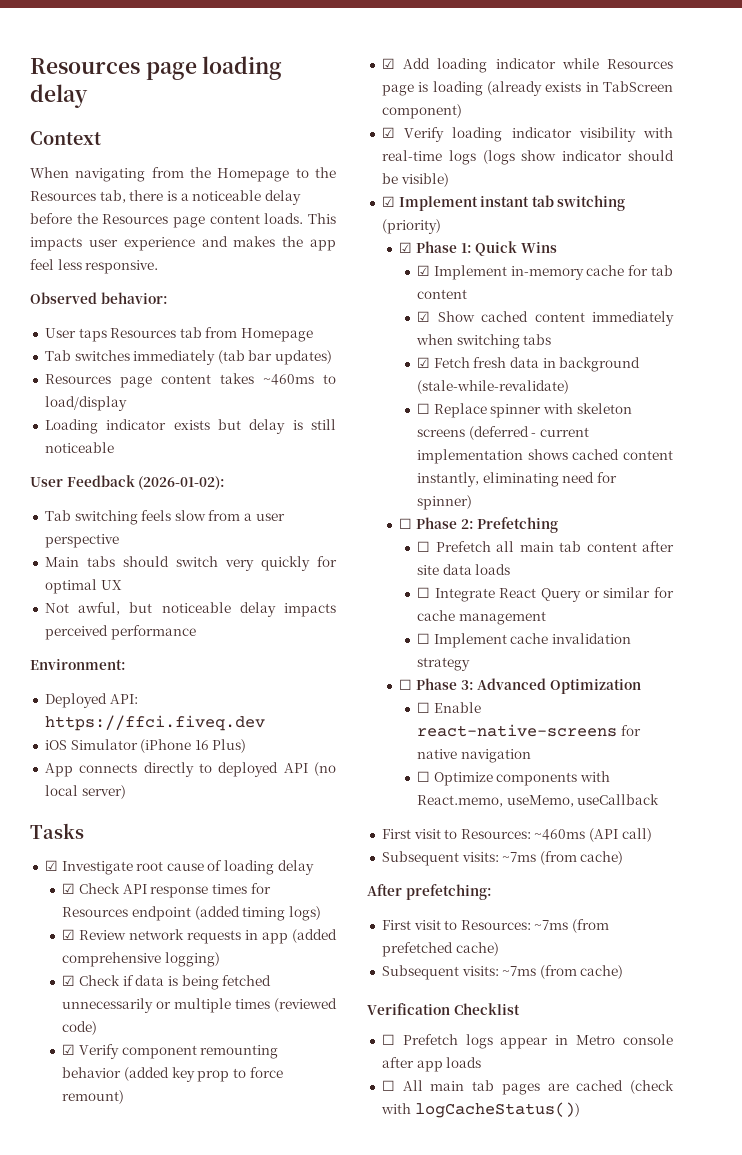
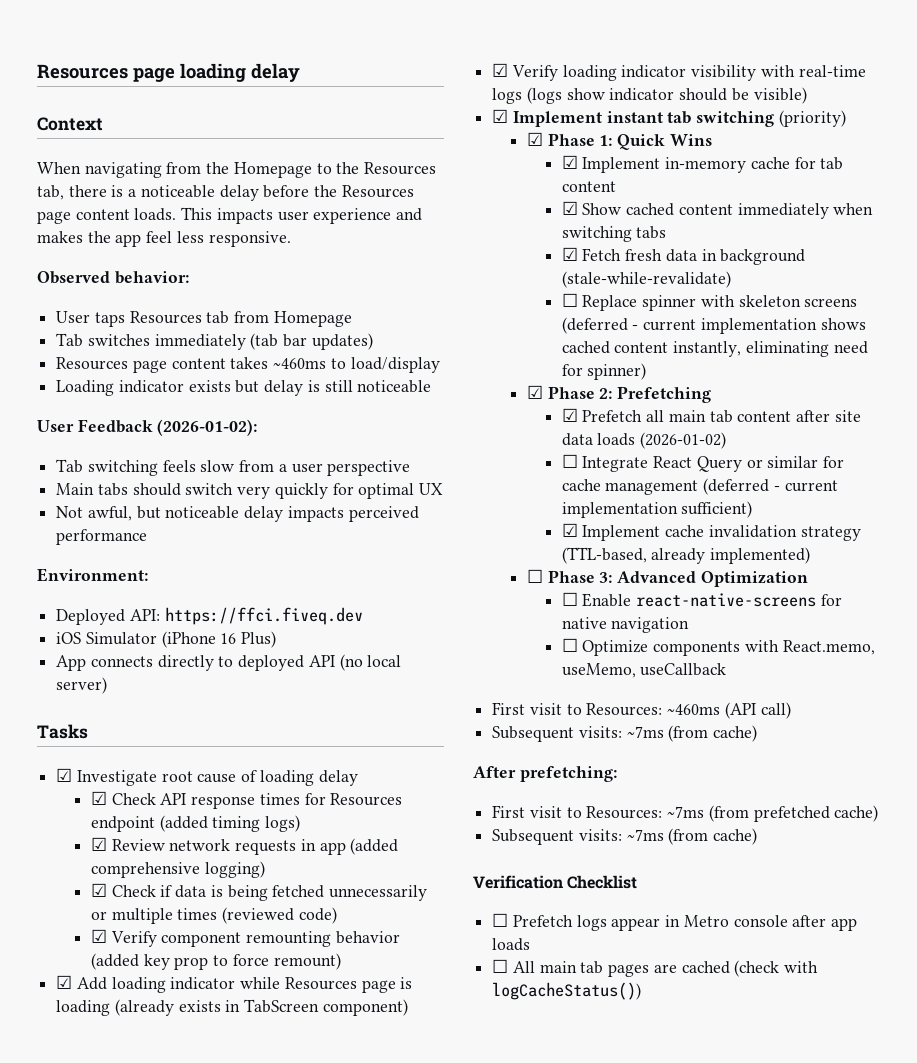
- ☐ Phase 2: Prefetching
+ ☑ Phase 2: Prefetching
- ☐ Prefetch all main tab content after site data loads
+ ☑ Prefetch all main tab content after site data loads (2026-01-02)
- ☐ Integrate React Query or similar for cache management
- ☐ Implement cache invalidation strategy
+ ☐ Integrate React Query or similar for cache management (deferred - current implementation sufficient)
+ ☑ Implement cache invalidation strategy (TTL-based, already implemented)

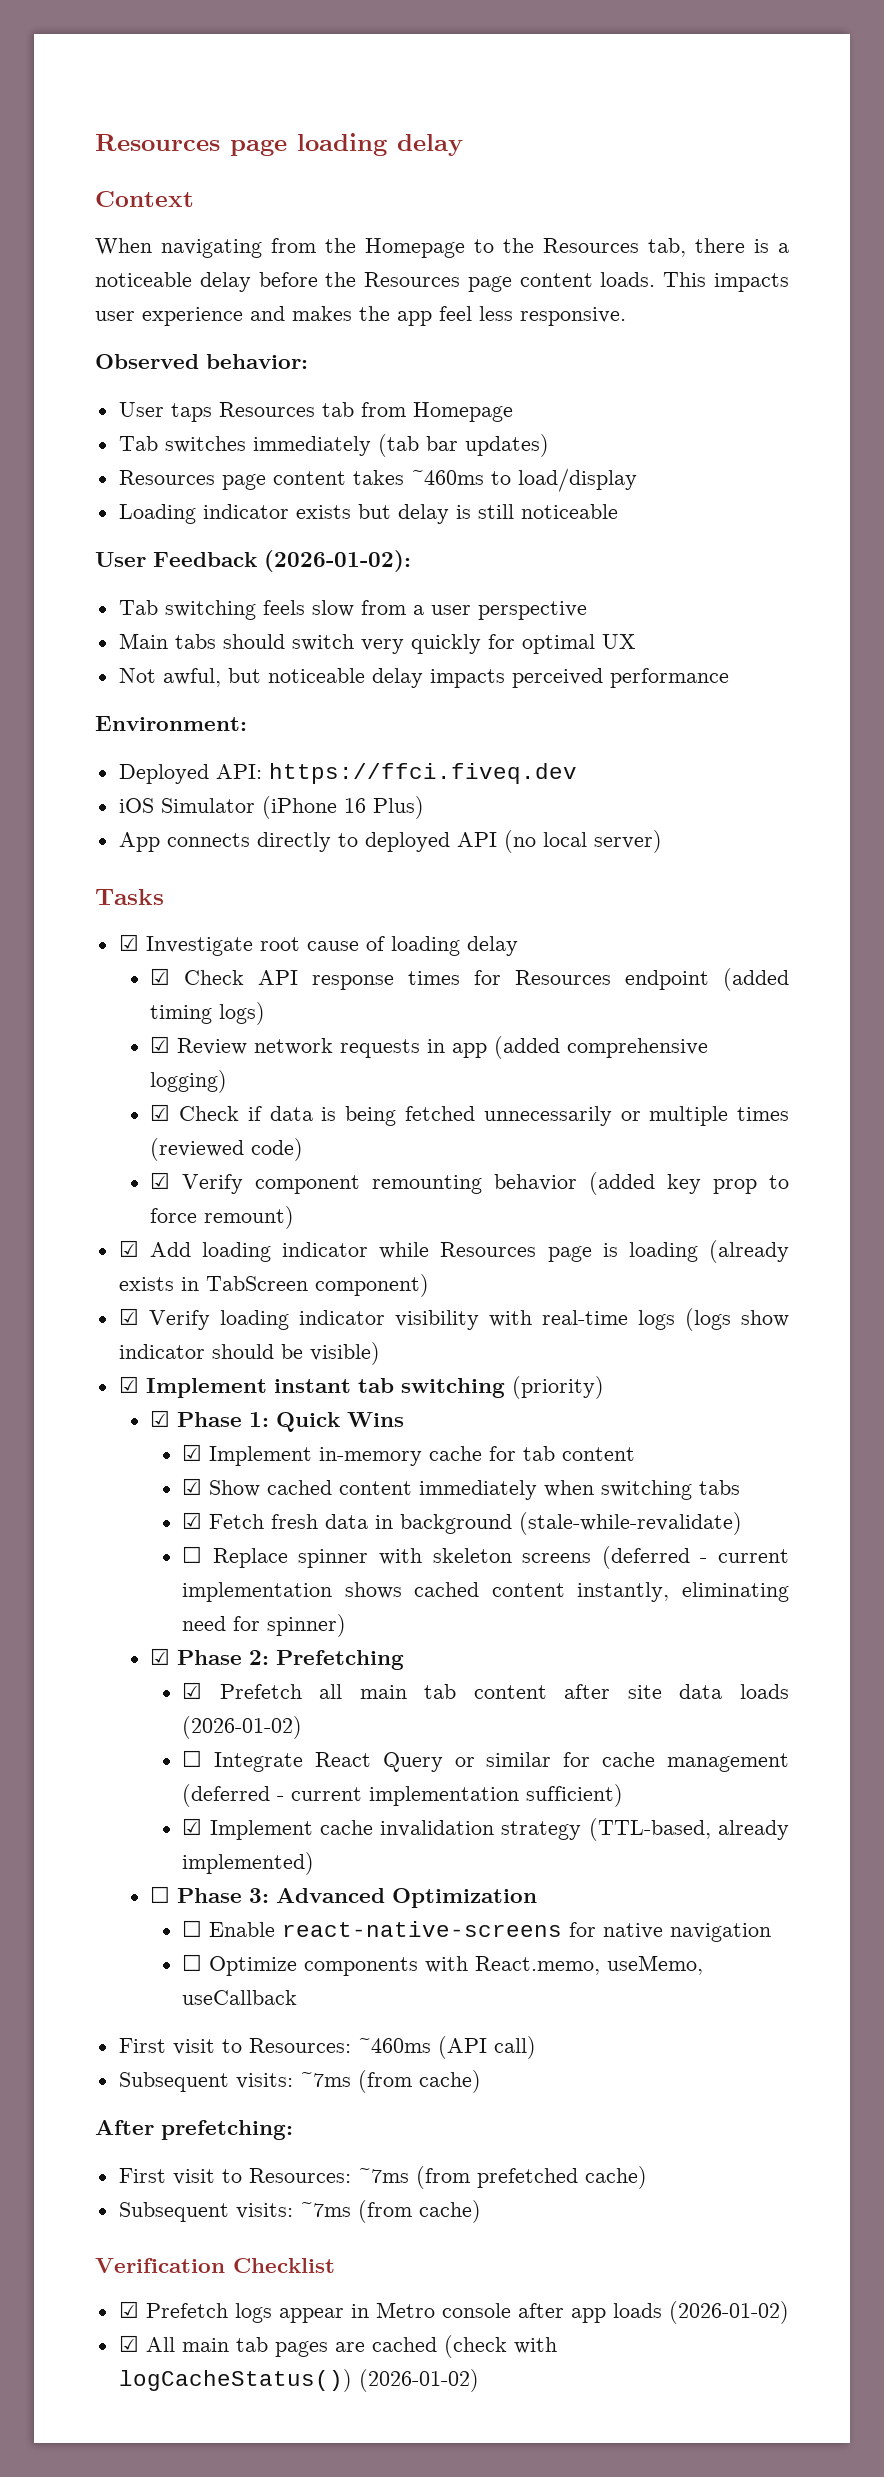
- ☐ Prefetch logs appear in Metro console after app loads
- ☐ All main tab pages are cached (check with logCacheStatus())
+ ☑ Prefetch logs appear in Metro console after app loads (2026-01-02)
+ ☑ All main tab pages are cached (check with logCacheStatus()) (2026-01-02)

